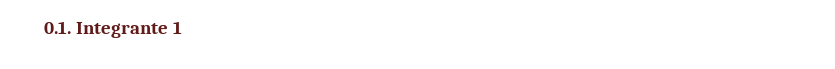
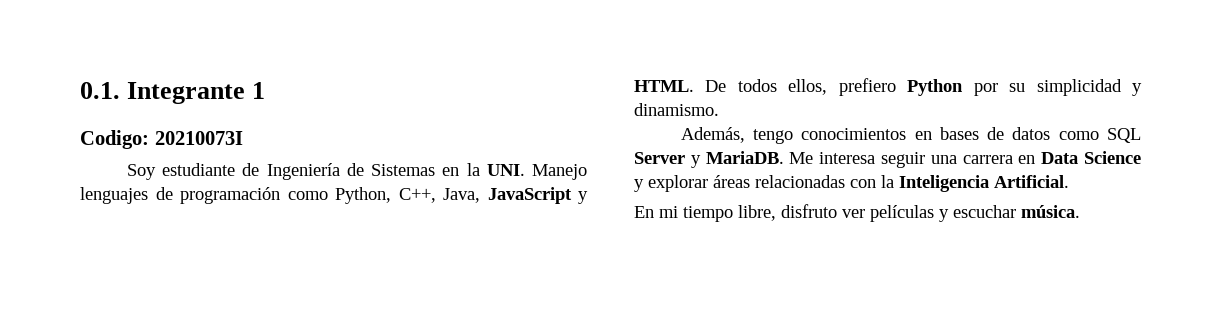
+ Codigo: 20210073I
+ Soy estudiante de Ingeniería de Sistemas en la UNI. Manejo lenguajes de programación como Python, C++, Java, JavaScript y HTML. De todos ellos, prefiero Python por su simplicidad y dinamismo.
+ Además, tengo conocimientos en bases de datos como SQL Server y MariaDB. Me interesa seguir una carrera en Data Science y explorar áreas relacionadas con la Inteligencia Artificial.
+ En mi tiempo libre, disfruto ver películas y escuchar música.

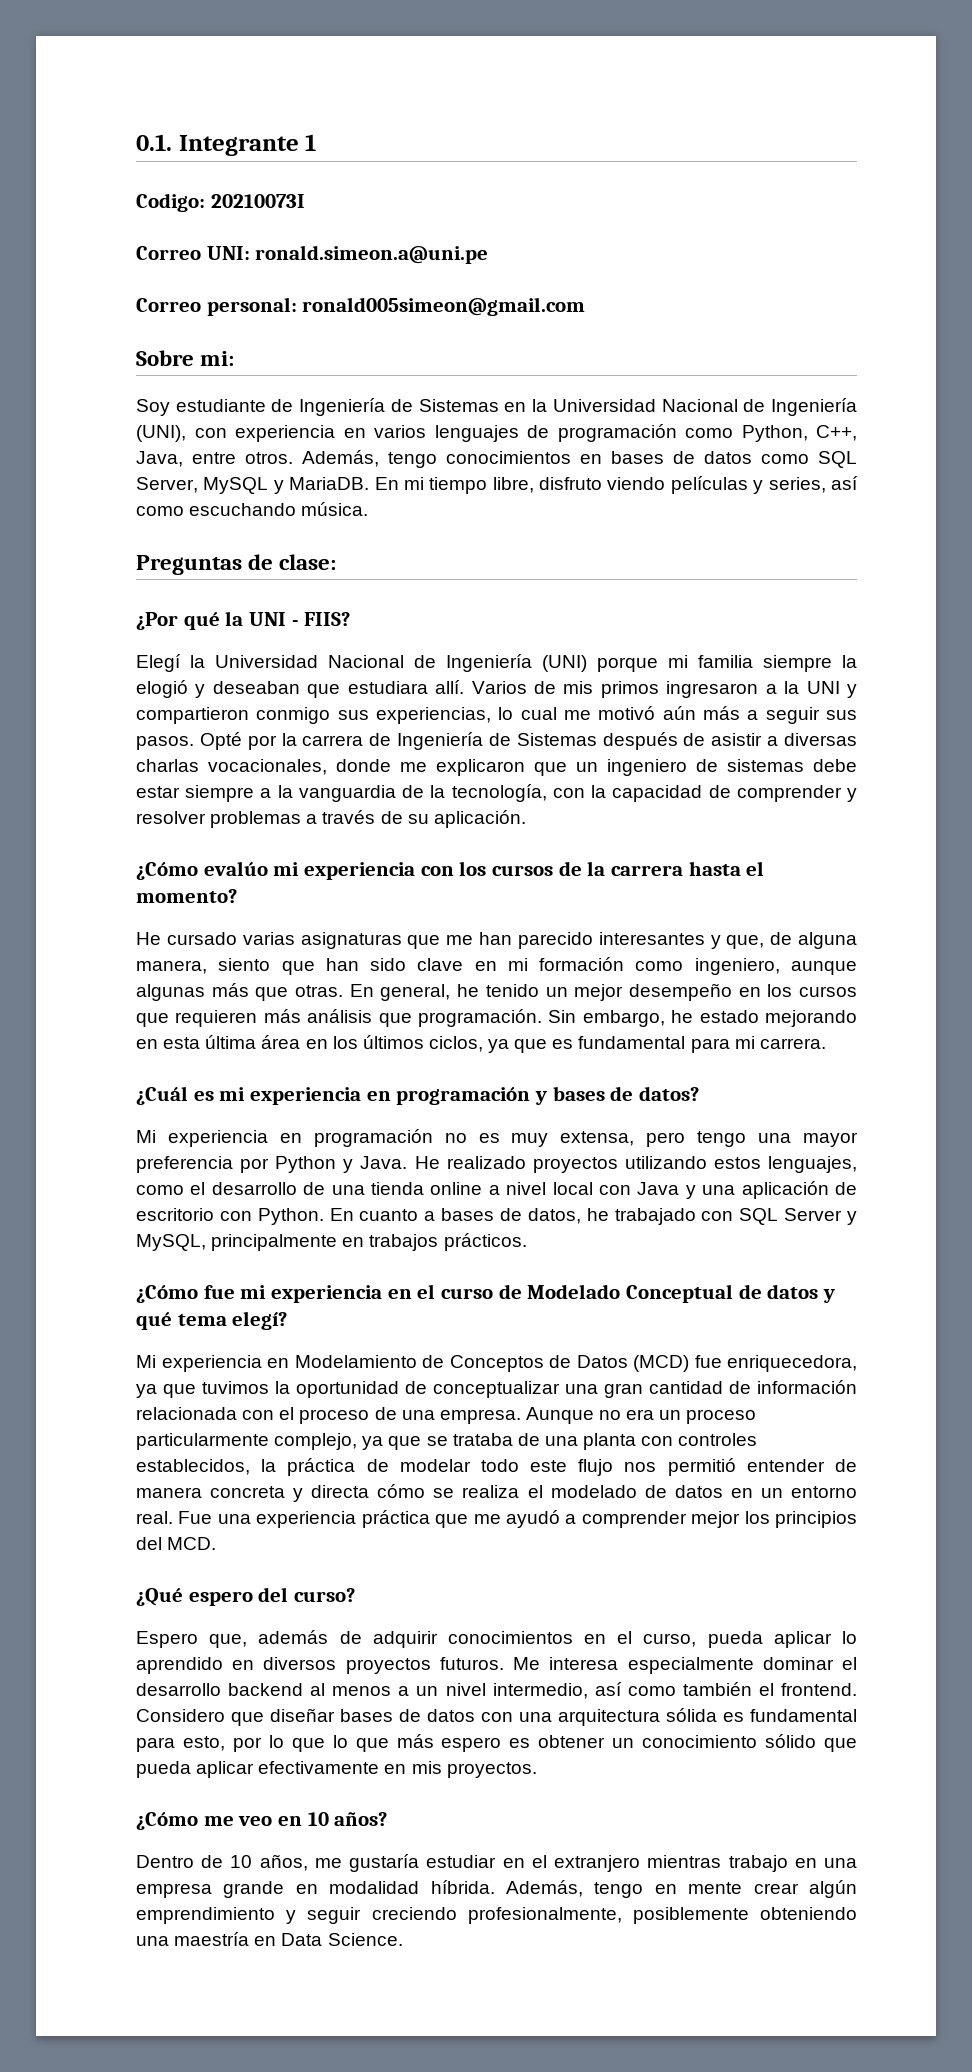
+ Correo UNI: ronald.simeon.a@uni.pe
+ Correo personal: ronald005simeon@gmail.com
+ Sobre mi:
- Soy estudiante de Ingeniería de Sistemas en la UNI. Manejo lenguajes de programación como Python, C++, Java, JavaScript y HTML. De todos ellos, prefiero Python por su simplicidad y dinamismo.
- Además, tengo conocimientos en bases de datos como SQL Server y MariaDB. Me interesa seguir una carrera en Data Science y explorar áreas relacionadas con la Inteligencia Artificial.
- En mi tiempo libre, disfruto ver películas y escuchar música.
+ Soy estudiante de Ingeniería de Sistemas en la Universidad Nacional de Ingeniería (UNI), con experiencia en varios lenguajes de programación como Python, C++, Java, entre otros. Además, tengo conocimientos en bases de datos como SQL Server, MySQL y MariaDB. En mi tiempo libre, disfruto viendo películas y series, así como escuchando música.
+ Preguntas de clase:
+ ¿Por qué la UNI - FIIS?
+ Elegí la Universidad Nacional de Ingeniería (UNI) porque mi familia siempre la elogió y deseaban que estudiara allí. Varios de mis primos ingresaron a la UNI y compartieron conmigo sus experiencias, lo cual me motivó aún más a seguir sus pasos. Opté por la carrera de Ingeniería de Sistemas después de asistir a diversas charlas vocacionales, donde me explicaron que un ingeniero de sistemas debe estar siempre a la vanguardia de la tecnología, con la capacidad de comprender y resolver problemas a través de su aplicación.
+ ¿Cómo evalúo mi experiencia con los cursos de la carrera hasta el momento?
+ He cursado varias asignaturas que me han parecido interesantes y que, de alguna manera, siento que han sido clave en mi formación como ingeniero, aunque algunas más que otras. En general, he tenido un mejor desempeño en los cursos que requieren más análisis que programación. Sin embargo, he estado mejorando en esta última área en los últimos ciclos, ya que es fundamental para mi carrera.
+ ¿Cuál es mi experiencia en programación y bases de datos?
+ Mi experiencia en programación no es muy extensa, pero tengo una mayor preferencia por Python y Java. He realizado proyectos utilizando estos lenguajes, como el desarrollo de una tienda online a nivel local con Java y una aplicación de escritorio con Python. En cuanto a bases de datos, he trabajado con SQL Server y MySQL, principalmente en trabajos prácticos.
+ ¿Cómo fue mi experiencia en el curso de Modelado Conceptual de datos y qué tema elegí?
+ Mi experiencia en Modelamiento de Conceptos de Datos (MCD) fue enriquecedora, ya que tuvimos la oportunidad de conceptualizar una gran cantidad de información relacionada con el proceso de una empresa. Aunque no era un proceso particularmente complejo, ya que se trataba de una planta con controles establecidos, la práctica de modelar todo este flujo nos permitió entender de manera concreta y directa cómo se realiza el modelado de datos en un entorno real. Fue una experiencia práctica que me ayudó a comprender mejor los principios del MCD.
+ ¿Qué espero del curso?
+ Espero que, además de adquirir conocimientos en el curso, pueda aplicar lo aprendido en diversos proyectos futuros. Me interesa especialmente dominar el desarrollo backend al menos a un nivel intermedio, así como también el frontend. Considero que diseñar bases de datos con una arquitectura sólida es fundamental para esto, por lo que lo que más espero es obtener un conocimiento sólido que pueda aplicar efectivamente en mis proyectos.
+ ¿Cómo me veo en 10 años?
+ Dentro de 10 años, me gustaría estudiar en el extranjero mientras trabajo en una empresa grande en modalidad híbrida. Además, tengo en mente crear algún emprendimiento y seguir creciendo profesionalmente, posiblemente obteniendo una maestría en Data Science.

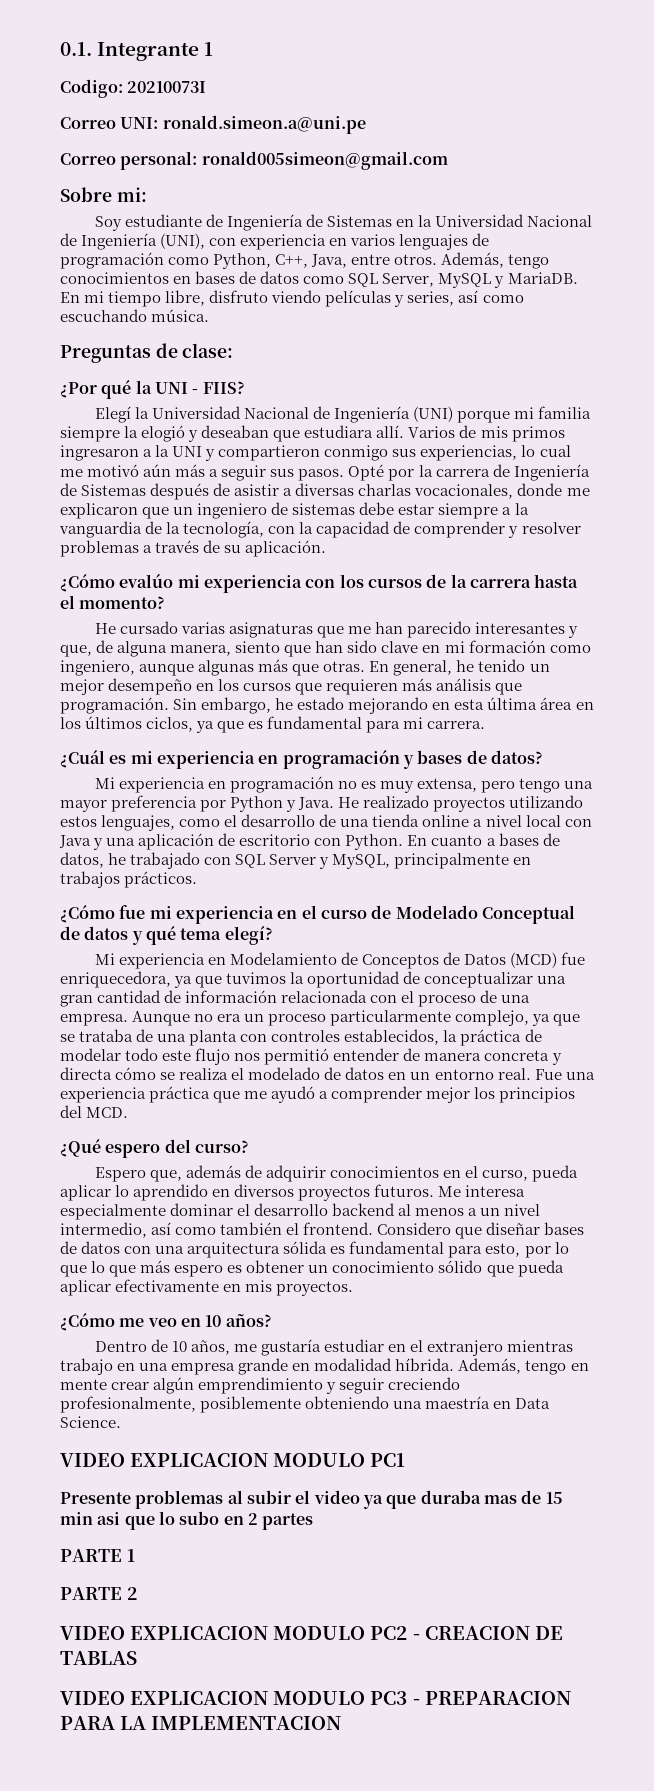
+ VIDEO EXPLICACION MODULO PC1
+ Presente problemas al subir el video ya que duraba mas de 15 min asi que lo subo en 2 partes
+ PARTE 1
+ PARTE 2
+ VIDEO EXPLICACION MODULO PC2 - CREACION DE TABLAS
+ VIDEO EXPLICACION MODULO PC3 - PREPARACION PARA LA IMPLEMENTACION

